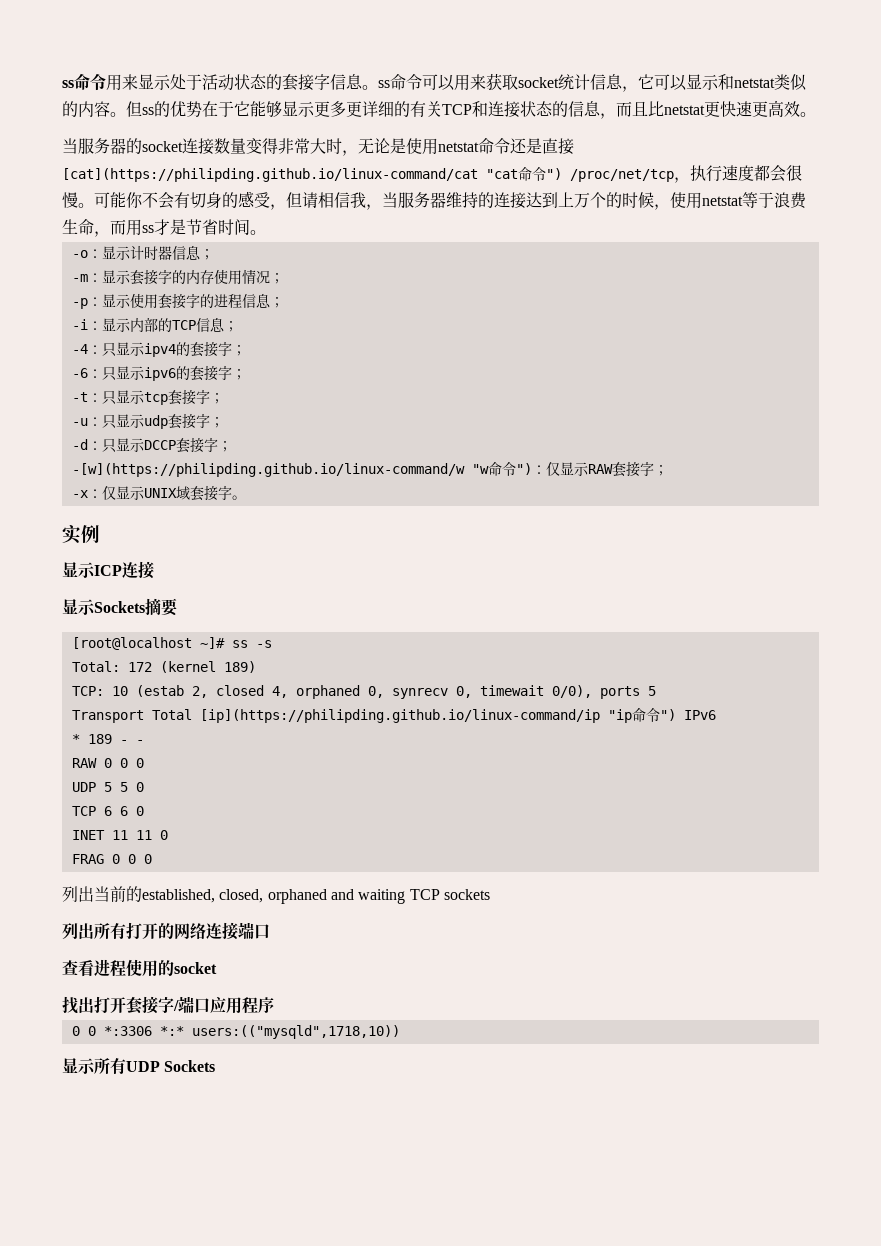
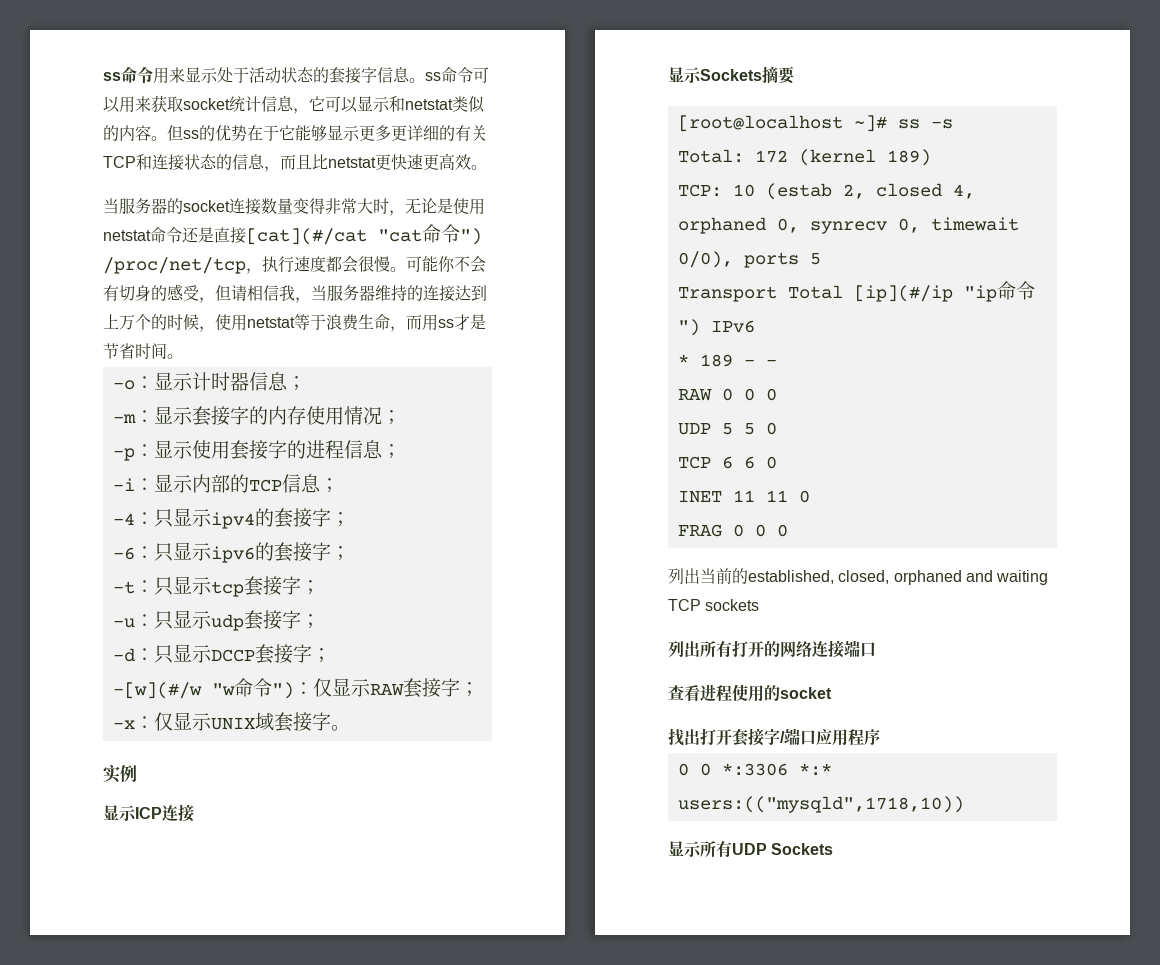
- 当服务器的socket连接数量变得非常大时，无论是使用netstat命令还是直接[cat](https://philipding.github.io/linux-command/cat "cat命令") /proc/net/tcp，执行速度都会很慢。
+ 当服务器的socket连接数量变得非常大时，无论是使用netstat命令还是直接[cat](#/cat "cat命令") /proc/net/tcp，执行速度都会很慢。
- -[w](https://philipding.github.io/linux-command/w "w命令")：仅显示RAW套接字；
+ -[w](#/w "w命令")：仅显示RAW套接字；
- Transport Total [ip](https://philipding.github.io/linux-command/ip "ip命令") IPv6
+ Transport Total [ip](#/ip "ip命令") IPv6

